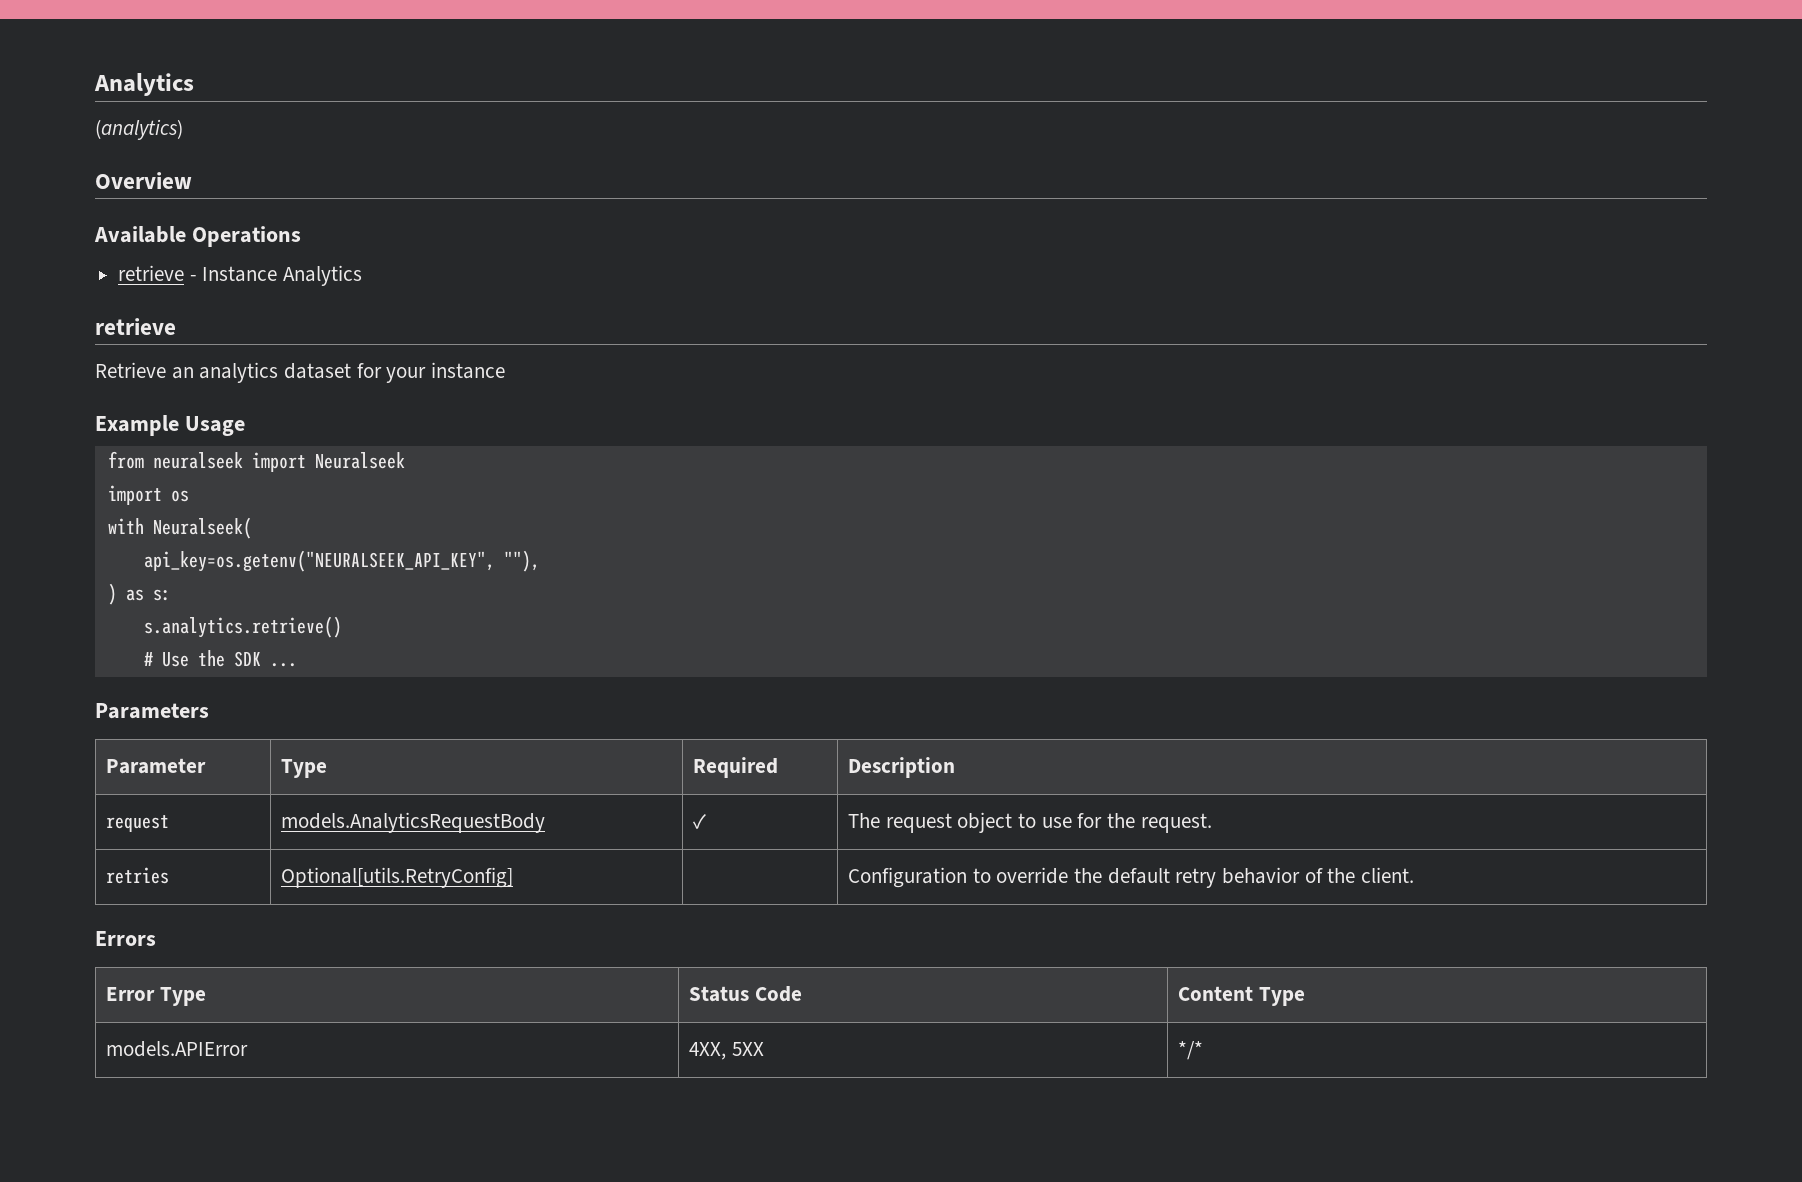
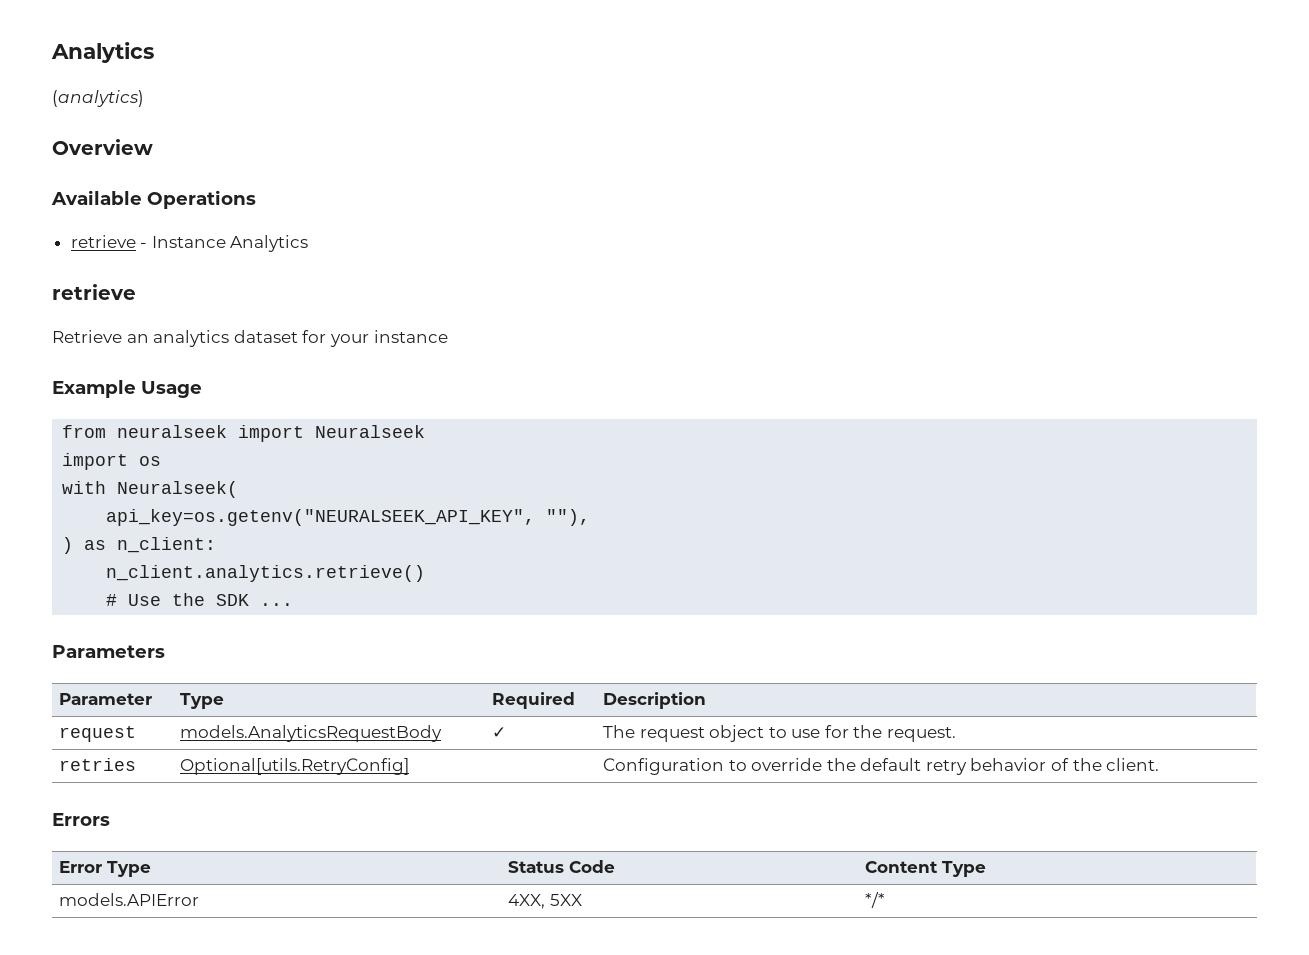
- ) as s:
- s.analytics.retrieve()
+ ) as n_client:
+ n_client.analytics.retrieve()

